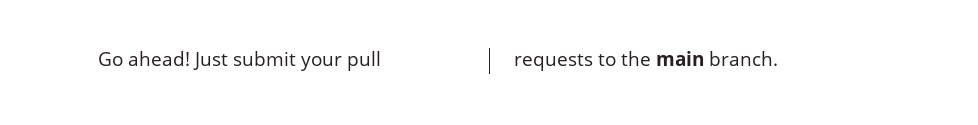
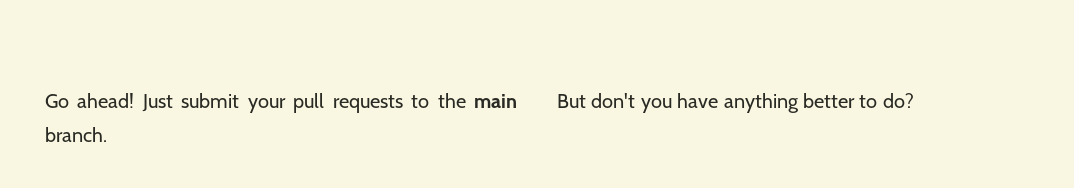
+ But don't you have anything better to do?

